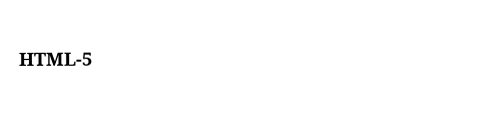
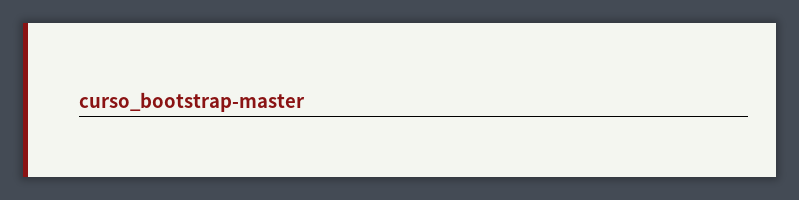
- HTML-5
+ curso_bootstrap-master

